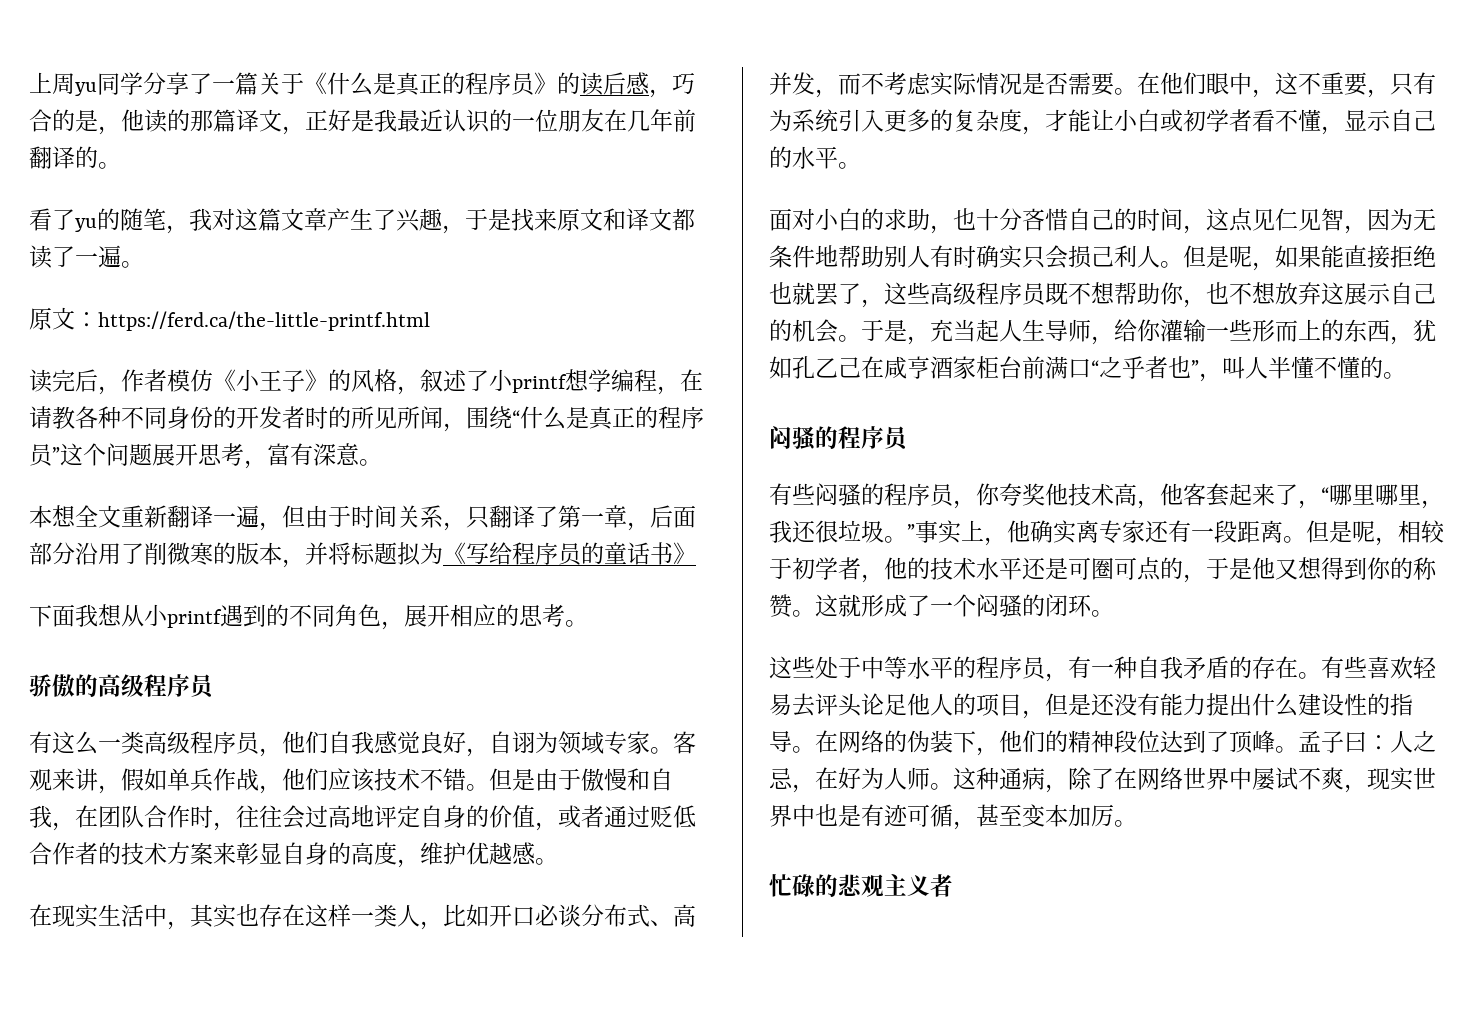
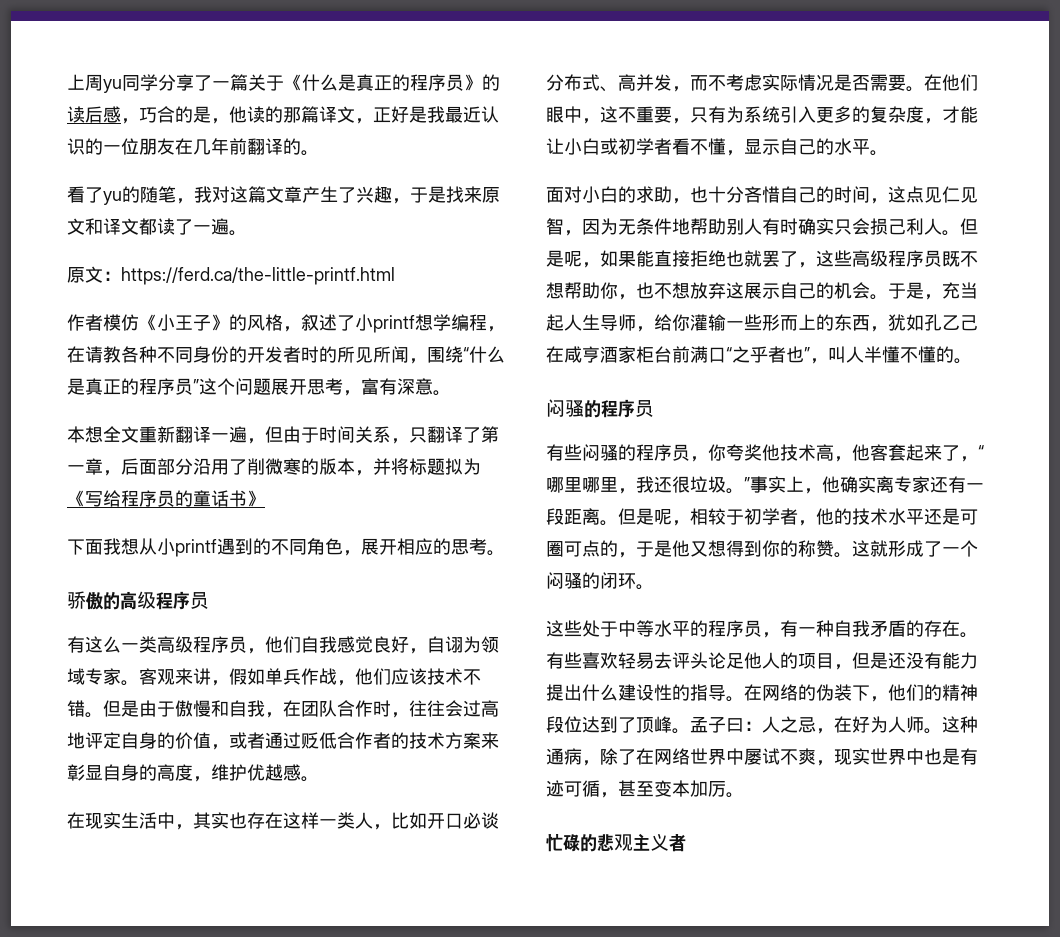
- 读完后，作者模仿《小王子》的风格，叙述了小printf想学编程，在请教各种不同身份的开发者时的所见所闻，围绕“什么是真正的程序员”这个问题展开思考，富有深意。
+ 作者模仿《小王子》的风格，叙述了小printf想学编程，在请教各种不同身份的开发者时的所见所闻，围绕“什么是真正的程序员”这个问题展开思考，富有深意。

